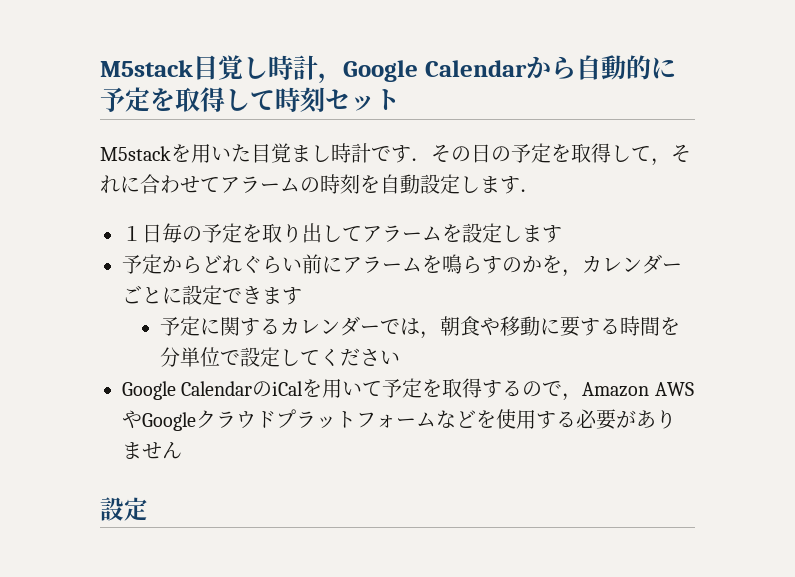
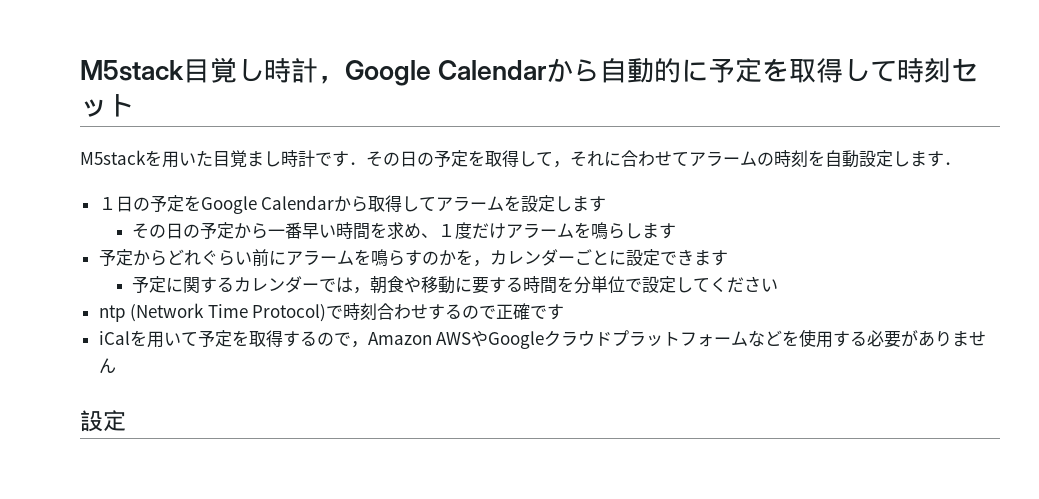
- １日毎の予定を取り出してアラームを設定します
+ １日の予定をGoogle Calendarから取得してアラームを設定します
+ その日の予定から一番早い時間を求め、１度だけアラームを鳴らします
- Google CalendarのiCalを用いて予定を取得するので，Amazon AWSやGoogleクラウドプラットフォームなどを使用する必要がありません
+ ntp (Network Time Protocol)で時刻合わせするので正確です
+ iCalを用いて予定を取得するので，Amazon AWSやGoogleクラウドプラットフォームなどを使用する必要がありません

